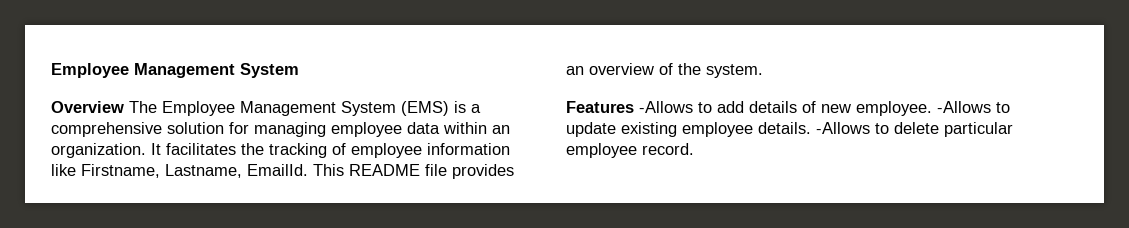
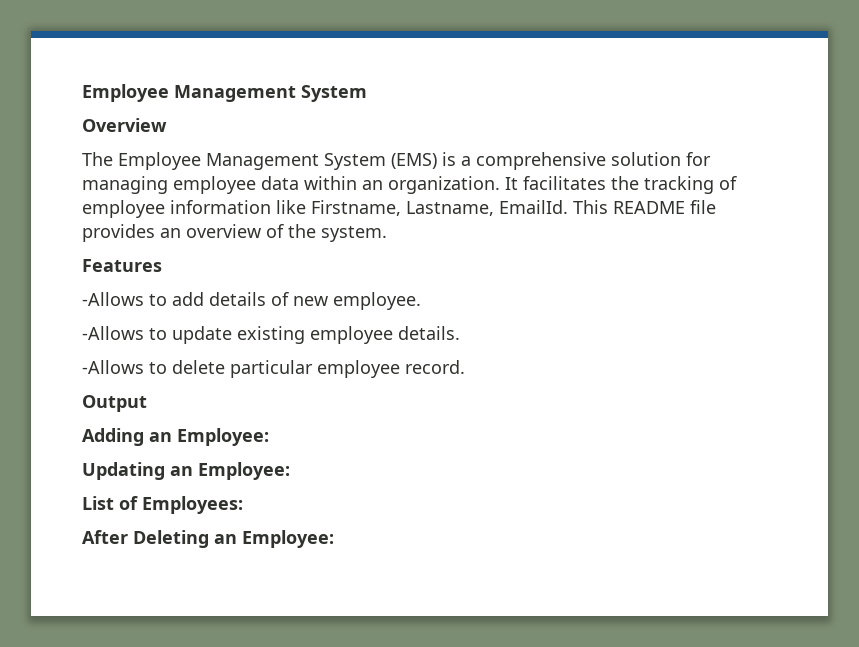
- Overview The Employee Management System (EMS) is a comprehensive solution for managing employee data within an organization.
+ Overview
+ The Employee Management System (EMS) is a comprehensive solution for managing employee data within an organization.
- Features -Allows to add details of new employee. -Allows to update existing employee details. -Allows to delete particular employee record.
+ Features
+ -Allows to add details of new employee.
+ -Allows to update existing employee details.
+ -Allows to delete particular employee record.
+ Output
+ Adding an Employee:
+ Updating an Employee:
+ List of Employees:
+ After Deleting an Employee:

